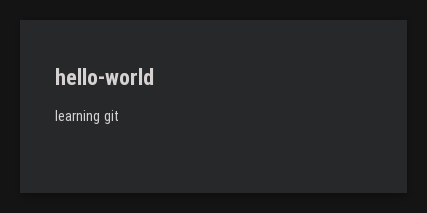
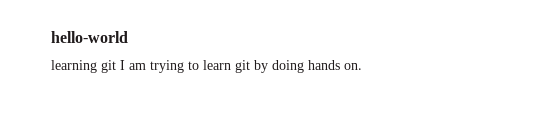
- learning git
+ learning git I am trying to learn git by doing hands on.

